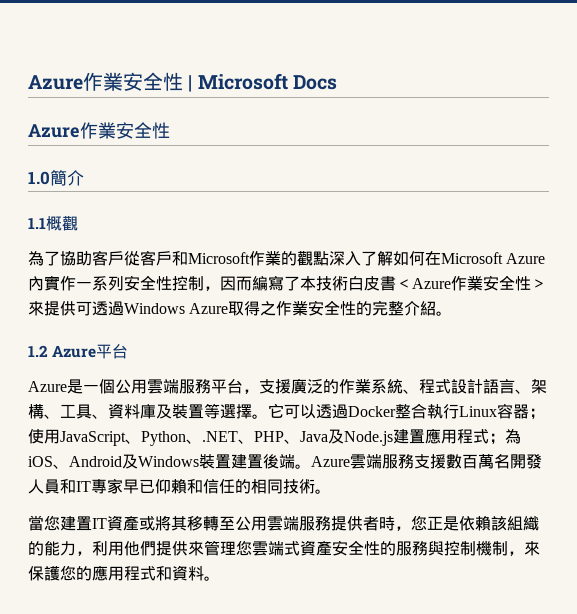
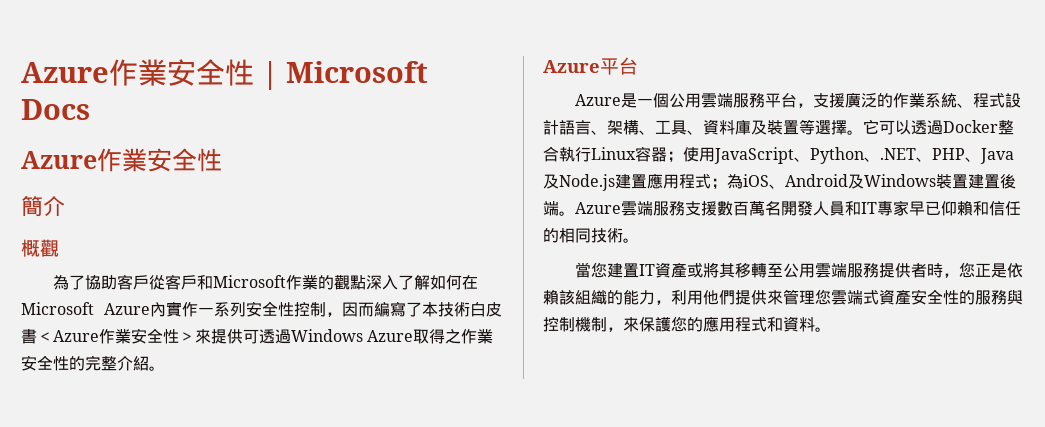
- 1.0簡介
+ 簡介
- 1.1概觀
+ 概觀
- 1.2 Azure平台
+ Azure平台

